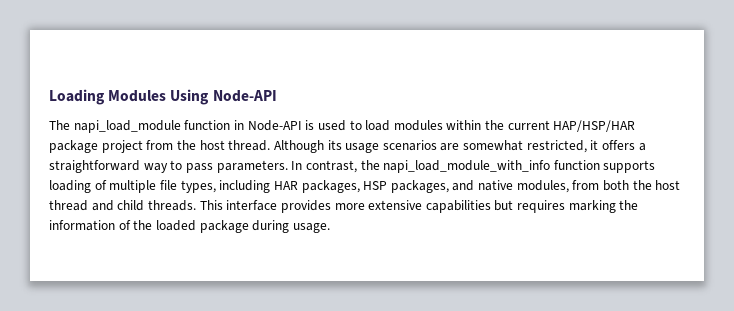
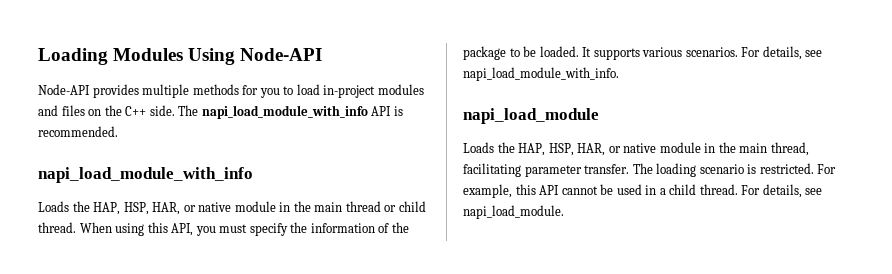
- The napi_load_module function in Node-API is used to load modules within the current HAP/HSP/HAR package project from the host thread. Although its usage scenarios are somewhat restricted, it offers a straightforward way to pass parameters. In contrast, the napi_load_module_with_info function supports loading of multiple file types, including HAR packages, HSP packages, and native modules, from both the host thread and child threads. This interface provides more extensive capabilities but requires marking the information of the loaded package during usage.
+ Node-API provides multiple methods for you to load in-project modules and files on the C++ side. The napi_load_module_with_info API is recommended.
+ napi_load_module_with_info
+ Loads the HAP, HSP, HAR, or native module in the main thread or child thread. When using this API, you must specify the information of the package to be loaded. It supports various scenarios. For details, see napi_load_module_with_info.
+ napi_load_module
+ Loads the HAP, HSP, HAR, or native module in the main thread, facilitating parameter transfer. The loading scenario is restricted. For example, this API cannot be used in a child thread. For details, see napi_load_module.

